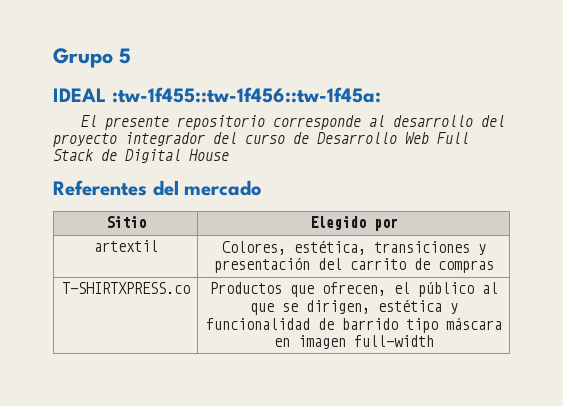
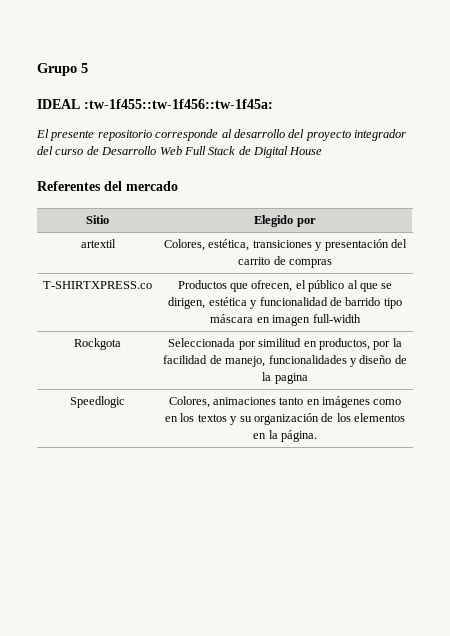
+ Rockgota | Seleccionada por similitud en productos, por la facilidad de manejo, funcionalidades y diseño de la pagina
+ Speedlogic | Colores, animaciones tanto en imágenes como en los textos y su organización de los elementos en la página.

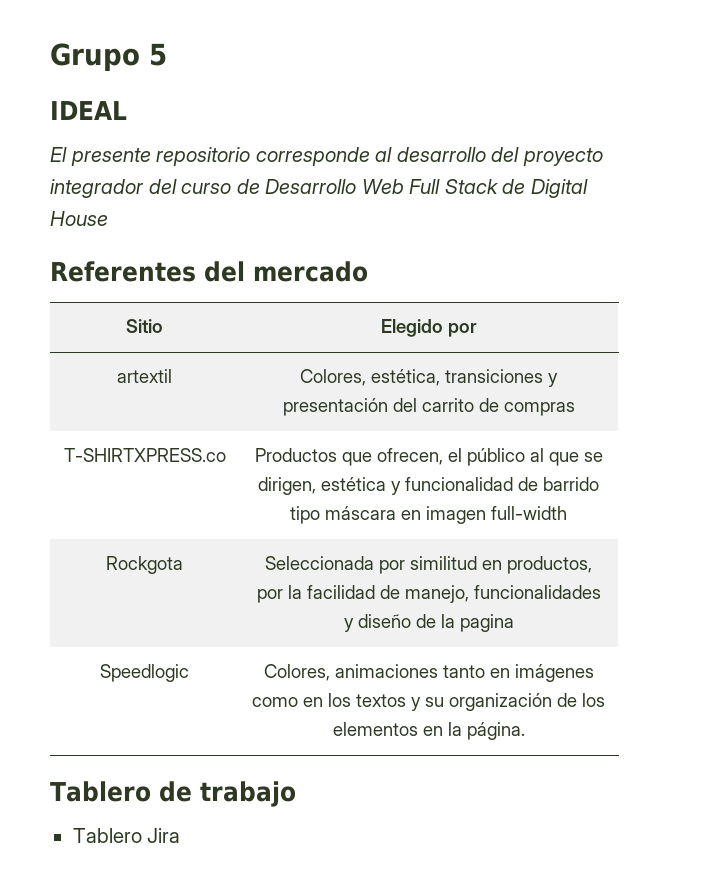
- IDEAL :tw-1f455::tw-1f456::tw-1f45a:
+ IDEAL
+ Tablero de trabajo
+ Tablero Jira

